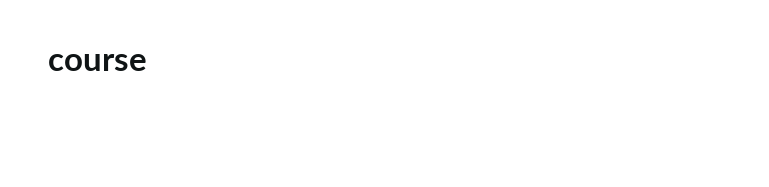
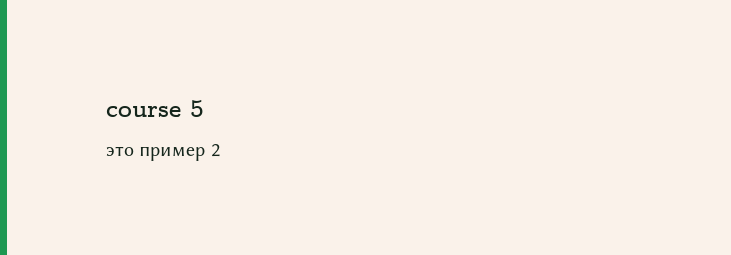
- course
+ course 5
+ это пример 2

